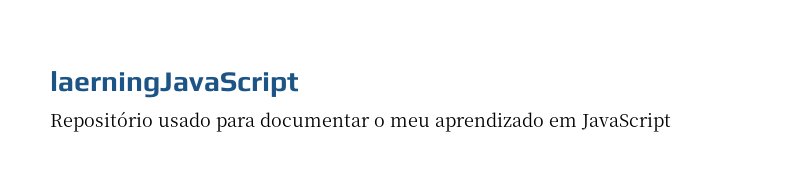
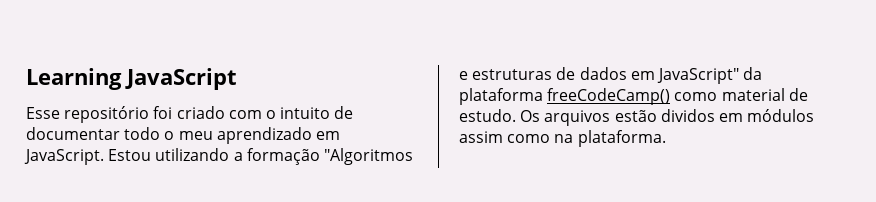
- laerningJavaScript
- Repositório usado para documentar o meu aprendizado em JavaScript
+ Learning JavaScript
+ Esse repositório foi criado com o intuito de documentar todo o meu aprendizado em JavaScript. Estou utilizando a formação "Algoritmos e estruturas de dados em JavaScript" da plataforma freeCodeCamp() como material de estudo. Os arquivos estão dividos em módulos assim como na plataforma.

